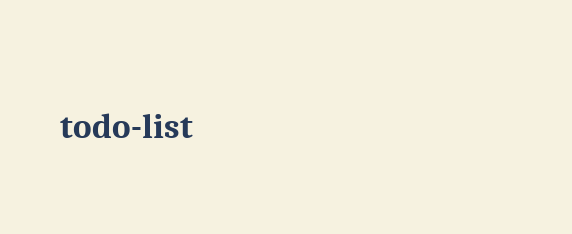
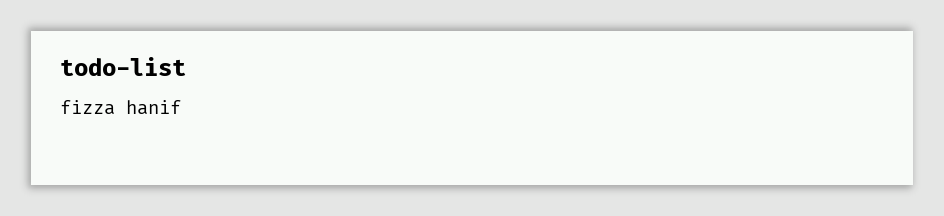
+ fizza hanif

